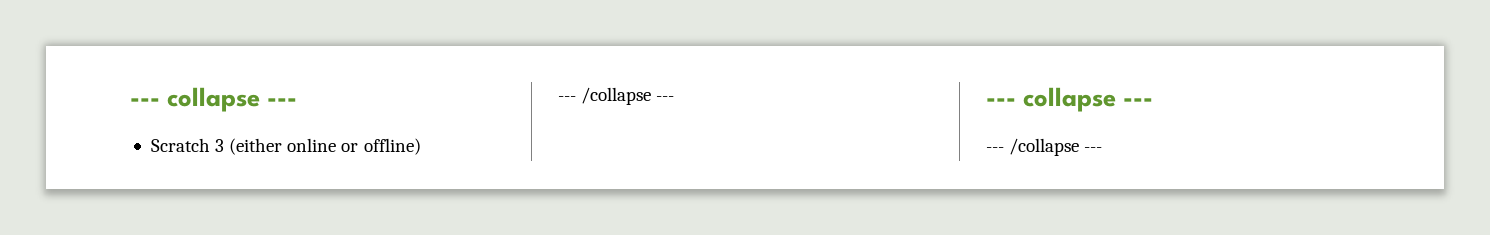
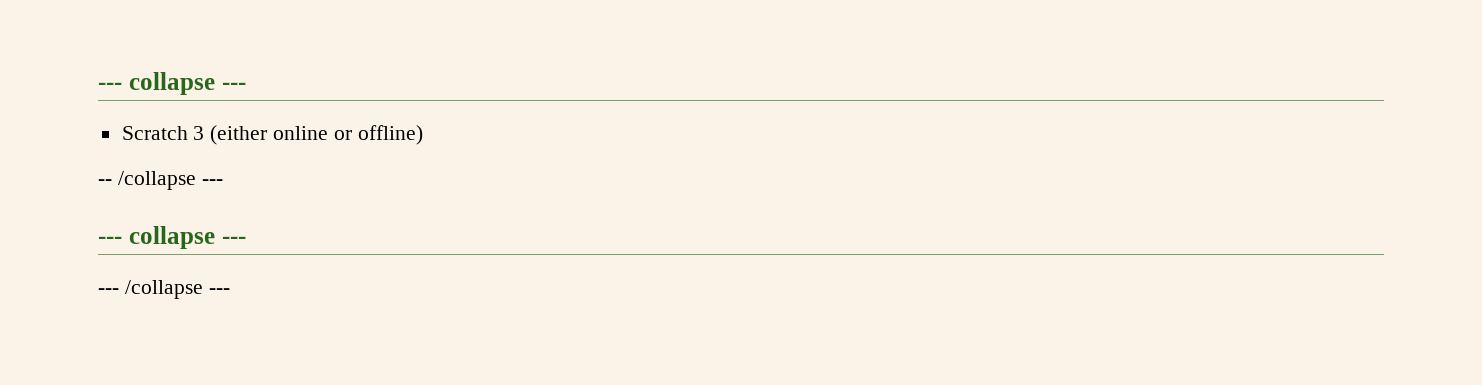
  Scratch 3 (either online or offline)
- --- /collapse ---
+ -- /collapse ---

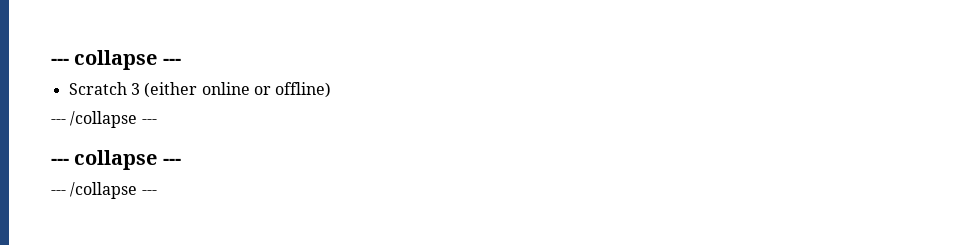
  Scratch 3 (either online or offline)
- -- /collapse ---
+ --- /collapse ---

